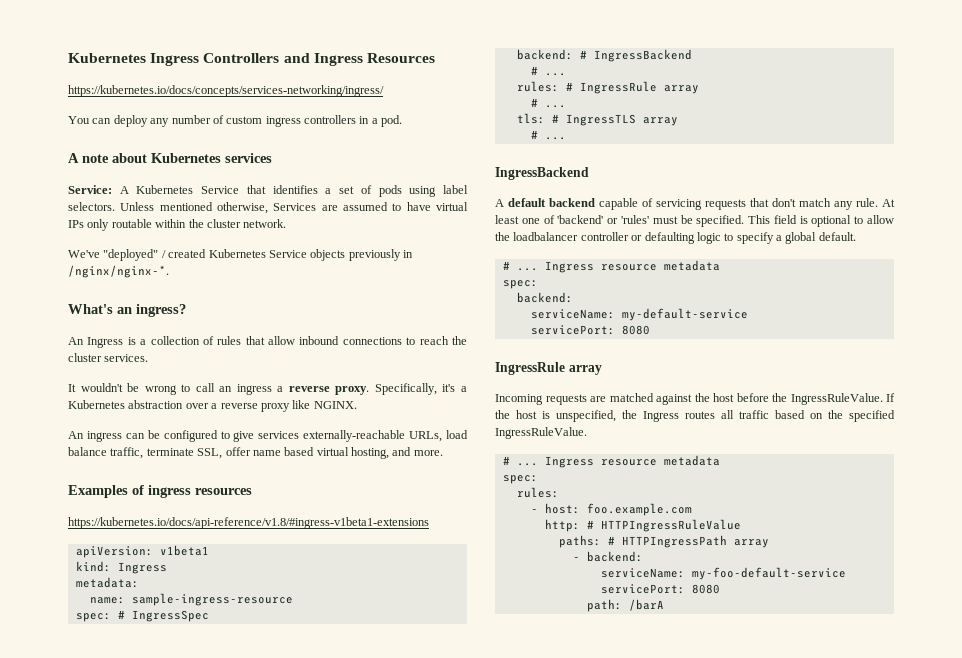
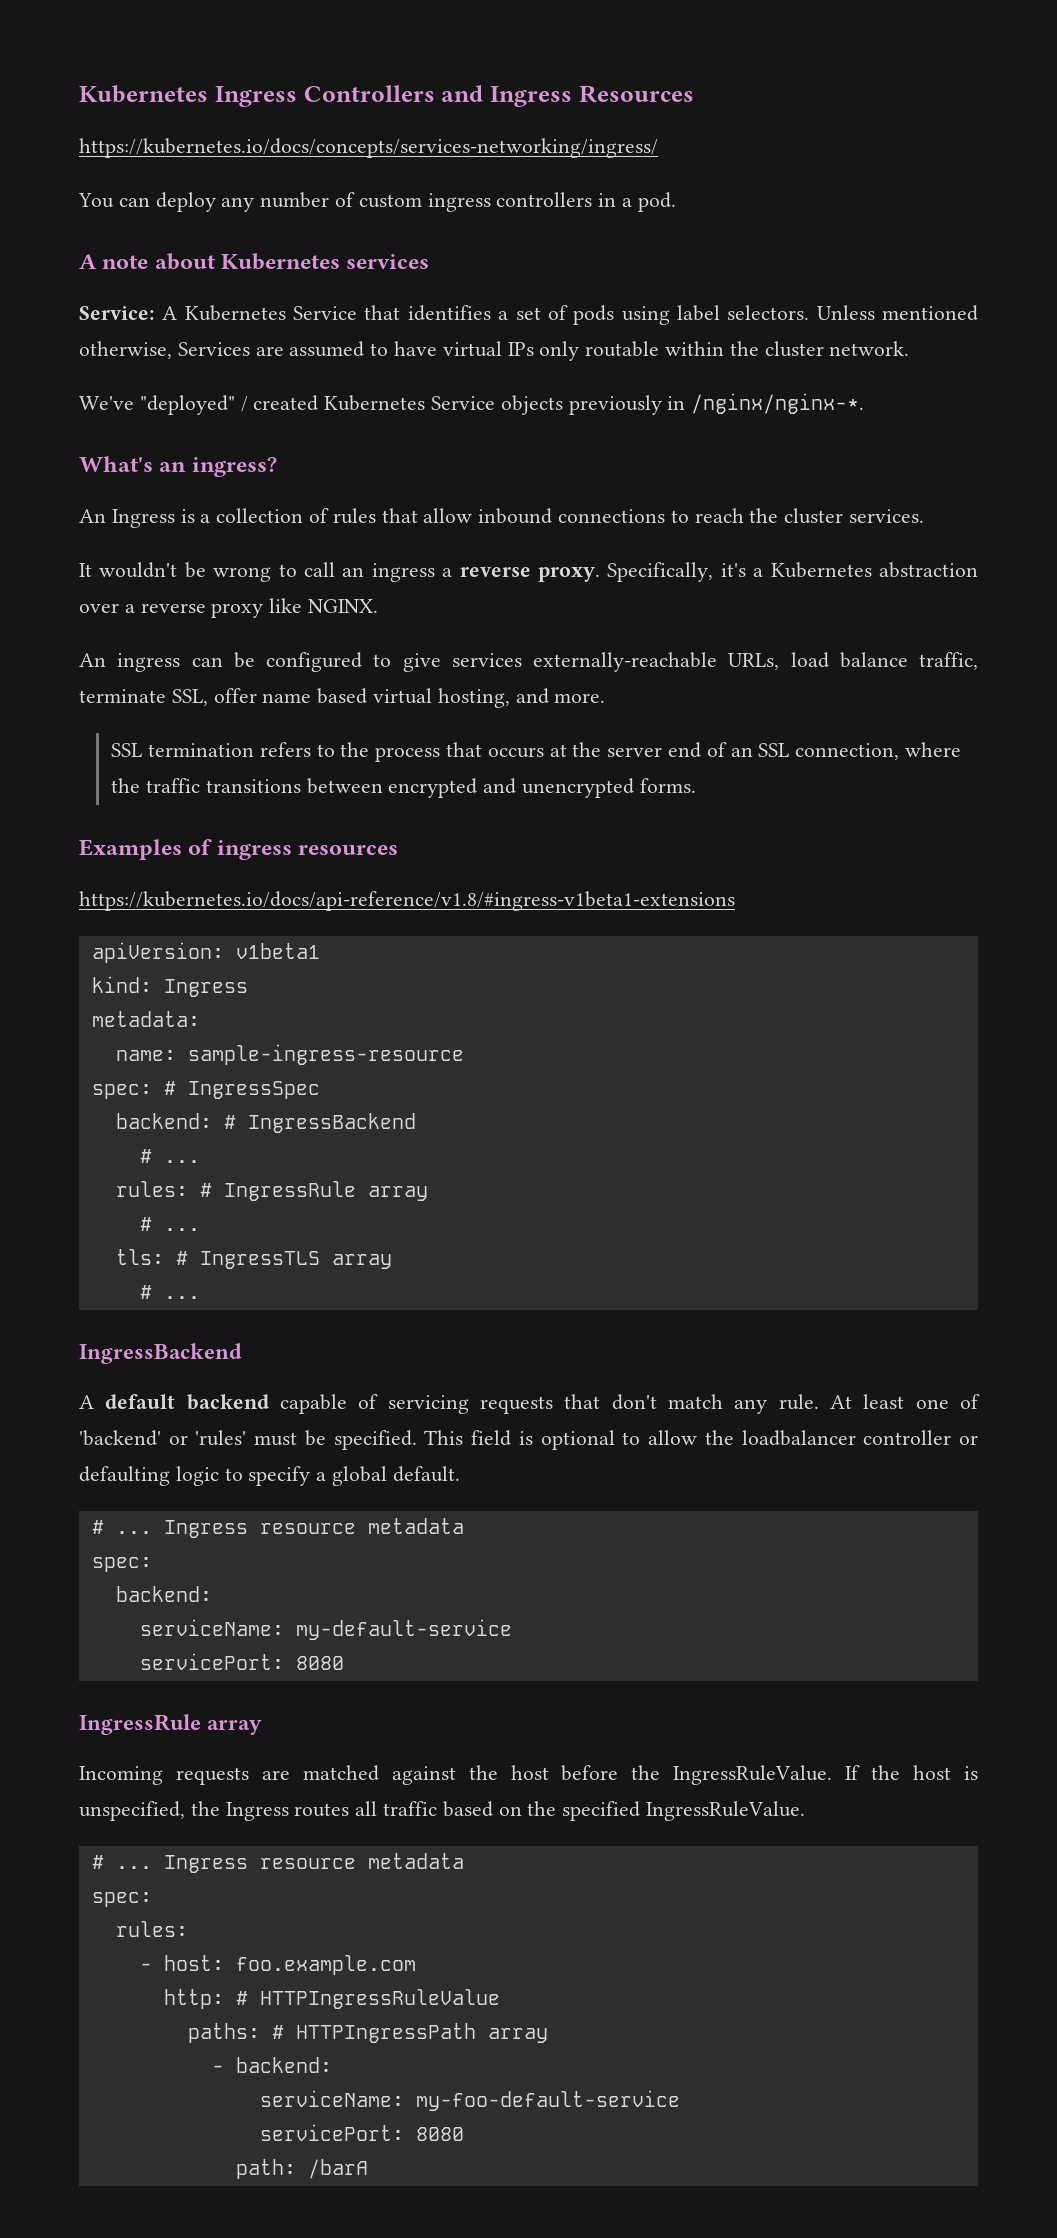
+ SSL termination refers to the process that occurs at the server end of an SSL connection, where the traffic transitions between encrypted and unencrypted forms.

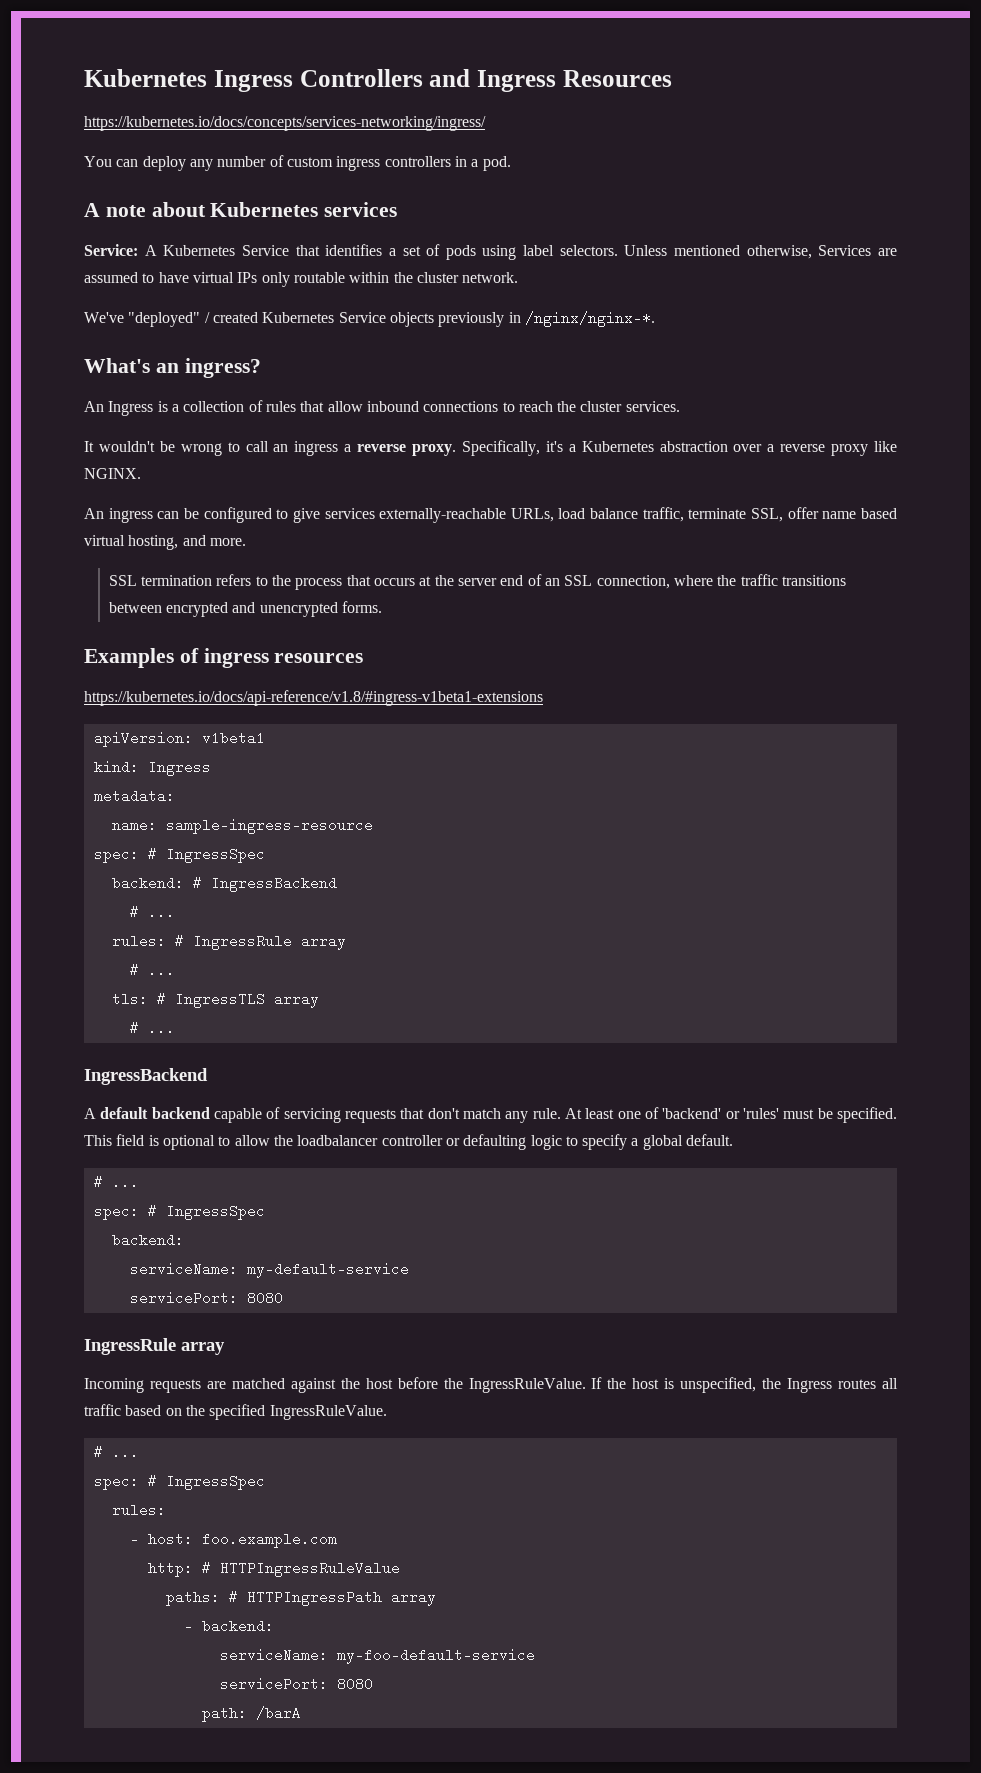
  This field is optional to allow the loadbalancer controller or defaulting logic to specify a global default.
- # ... Ingress resource metadata
- spec:
+ # ...
+ spec: # IngressSpec
  If the host is unspecified, the Ingress routes all traffic based on the specified IngressRuleValue.
- # ... Ingress resource metadata
- spec:
+ # ...
+ spec: # IngressSpec

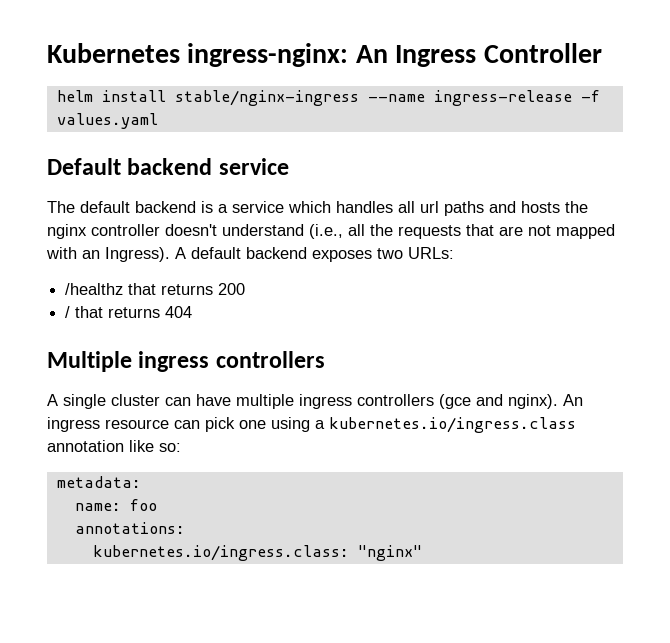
- Kubernetes Ingress Controllers and Ingress Resources
- https://kubernetes.io/docs/concepts/services-networking/ingress/
- You can deploy any number of custom ingress controllers in a pod.
- A note about Kubernetes services
- Service: A Kubernetes Service that identifies a set of pods using label selectors. Unless mentioned otherwise, Services are assumed to have virtual IPs only routable within the cluster network.
- We've "deployed" / created Kubernetes Service objects previously in /nginx/nginx-*.
- What's an ingress?
- An Ingress is a collection of rules that allow inbound connections to reach the cluster services.
- It wouldn't be wrong to call an ingress a reverse proxy. Specifically, it's a Kubernetes abstraction over a reverse proxy like NGINX.
- An ingress can be configured to give services externally-reachable URLs, load balance traffic, terminate SSL, offer name based virtual hosting, and more.
- SSL termination refers to the process that occurs at the server end of an SSL connection, where the traffic transitions between encrypted and unencrypted forms.
- Examples of ingress resources
- https://kubernetes.io/docs/api-reference/v1.8/#ingress-v1beta1-extensions
- apiVersion: v1beta1
- kind: Ingress
+ Kubernetes ingress-nginx: An Ingress Controller
+ helm install stable/nginx-ingress --name ingress-release -f values.yaml
+ Default backend service
+ The default backend is a service which handles all url paths and hosts the nginx controller doesn't understand (i.e., all the requests that are not mapped with an Ingress). A default backend exposes two URLs:
+ /healthz that returns 200
+ / that returns 404
+ Multiple ingress controllers
+ A single cluster can have multiple ingress controllers (gce and nginx). An ingress resource can pick one using a kubernetes.io/ingress.class annotation like so:
  metadata:
- name: sample-ingress-resource
- spec: # IngressSpec
- backend: # IngressBackend
- # ...
- rules: # IngressRule array
- # ...
- tls: # IngressTLS array
- # ...
- IngressBackend
- A default backend capable of servicing requests that don't match any rule. At least one of 'backend' or 'rules' must be specified. This field is optional to allow the loadbalancer controller or defaulting logic to specify a global default.
- # ...
- spec: # IngressSpec
- backend:
- serviceName: my-default-service
- servicePort: 8080
- IngressRule array
- Incoming requests are matched against the host before the IngressRuleValue. If the host is unspecified, the Ingress routes all traffic based on the specified IngressRuleValue.
- # ...
- spec: # IngressSpec
- rules:
- - host: foo.example.com
- http: # HTTPIngressRuleValue
- paths: # HTTPIngressPath array
- - backend:
- serviceName: my-foo-default-service
- servicePort: 8080
- path: /barA
+ name: foo
+ annotations:
+ kubernetes.io/ingress.class: "nginx"

